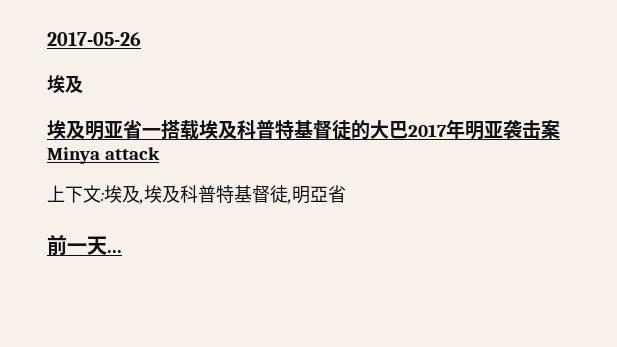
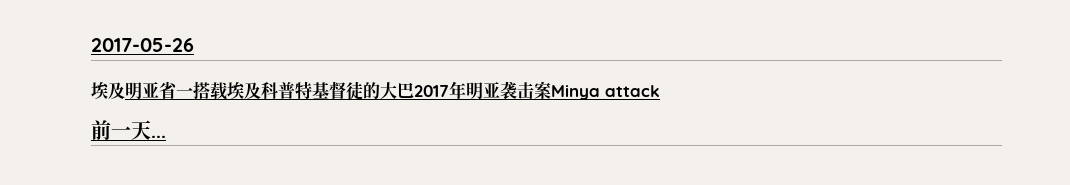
  2017-05-26
- 埃及
- 上下文:埃及,埃及科普特基督徒,明亞省

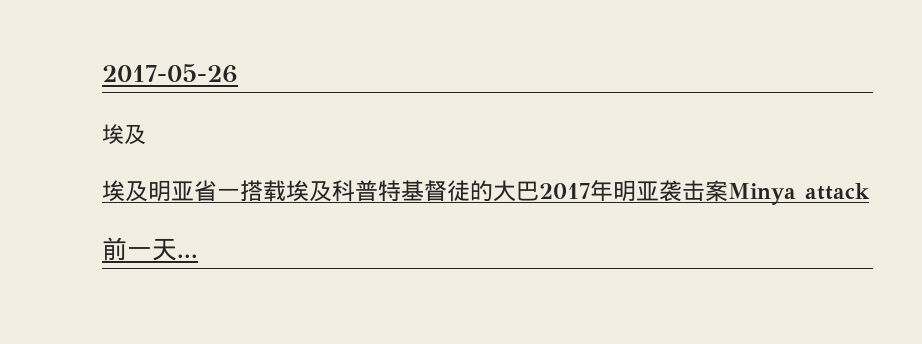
  2017-05-26
+ 埃及

